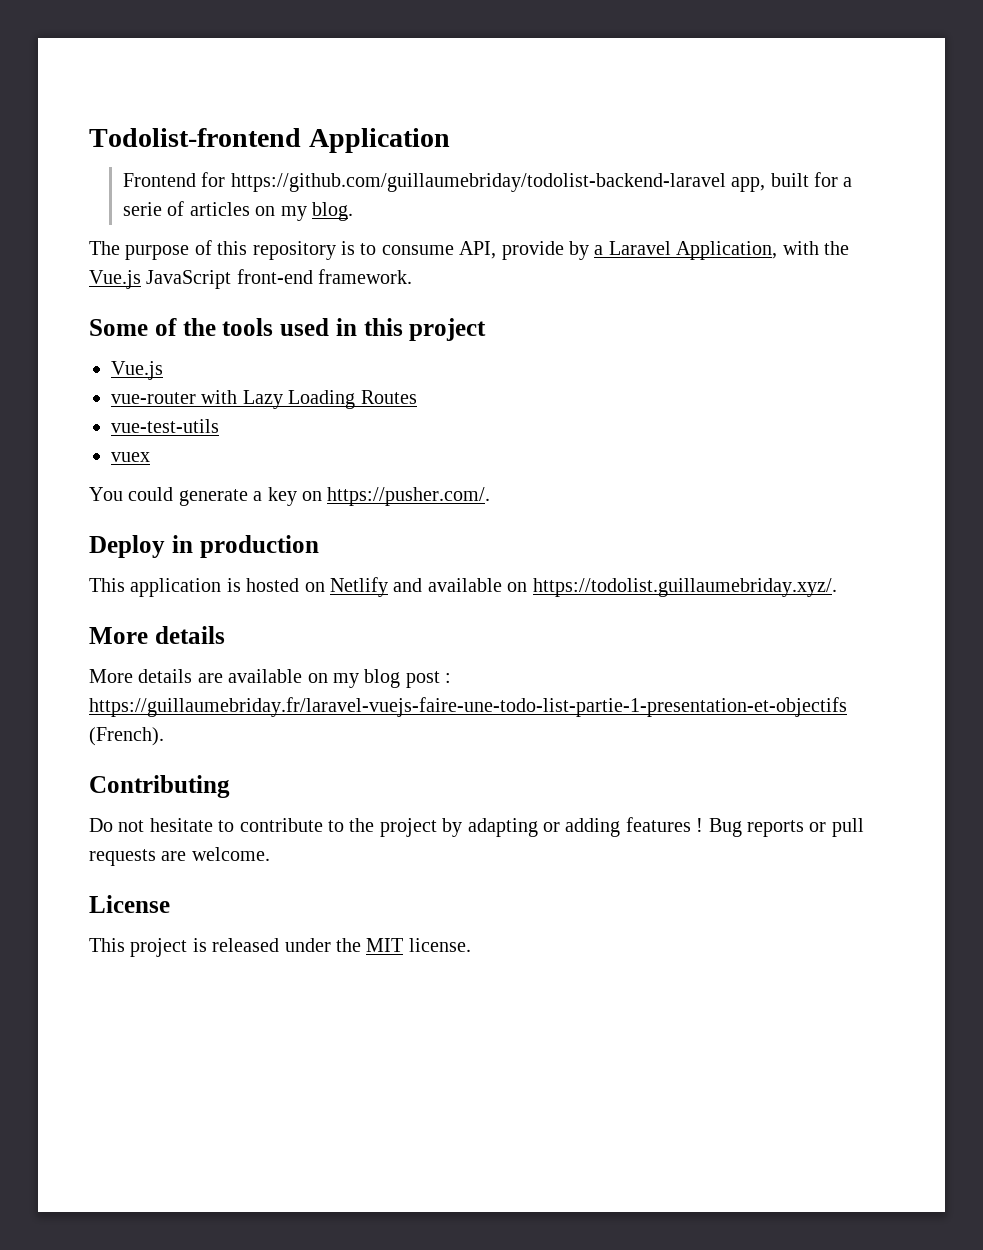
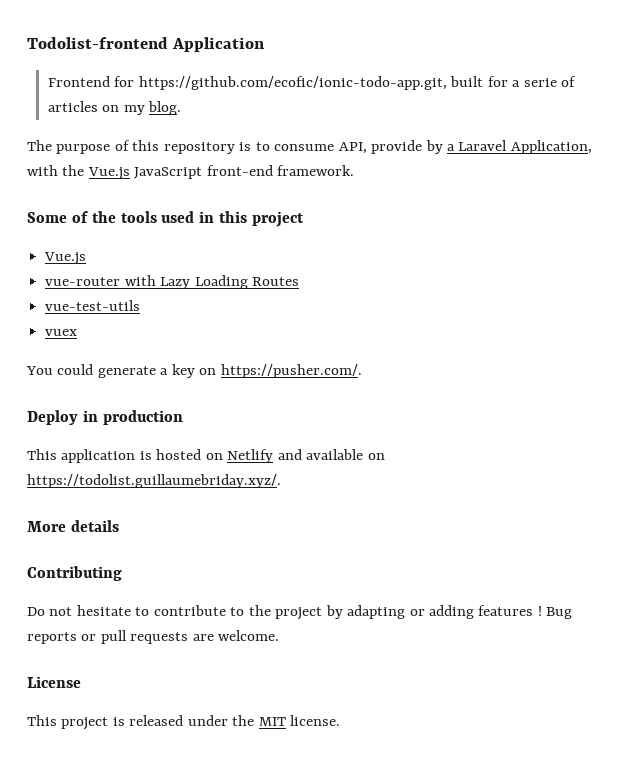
- Frontend for https://github.com/guillaumebriday/todolist-backend-laravel app, built for a serie of articles on my blog.
+ Frontend for https://github.com/ecofic/ionic-todo-app.git, built for a serie of articles on my blog.
- More details are available on my blog post : https://guillaumebriday.fr/laravel-vuejs-faire-une-todo-list-partie-1-presentation-et-objectifs (French).

